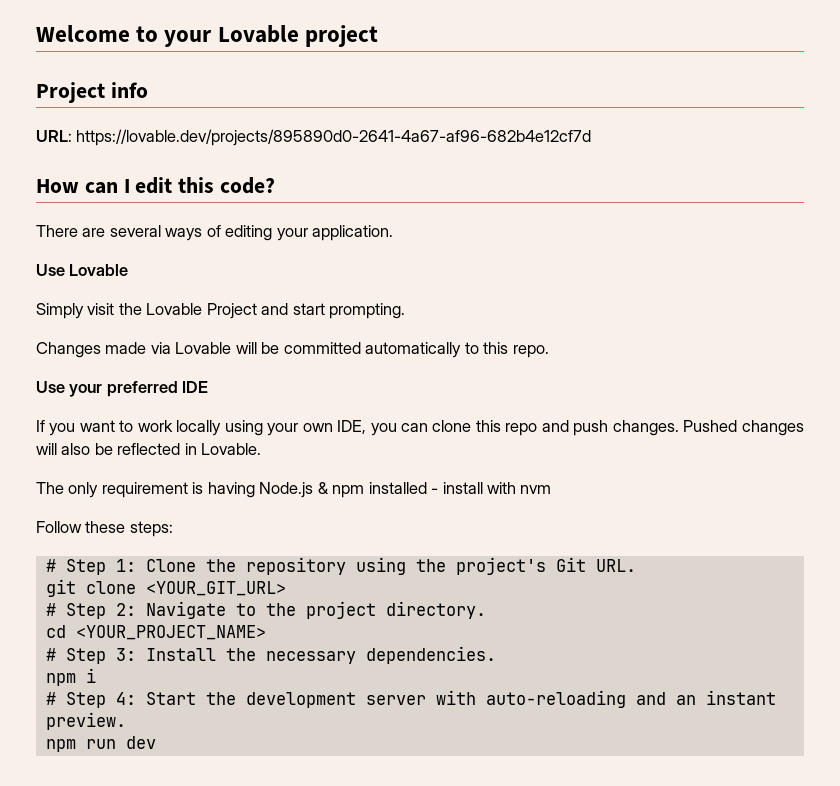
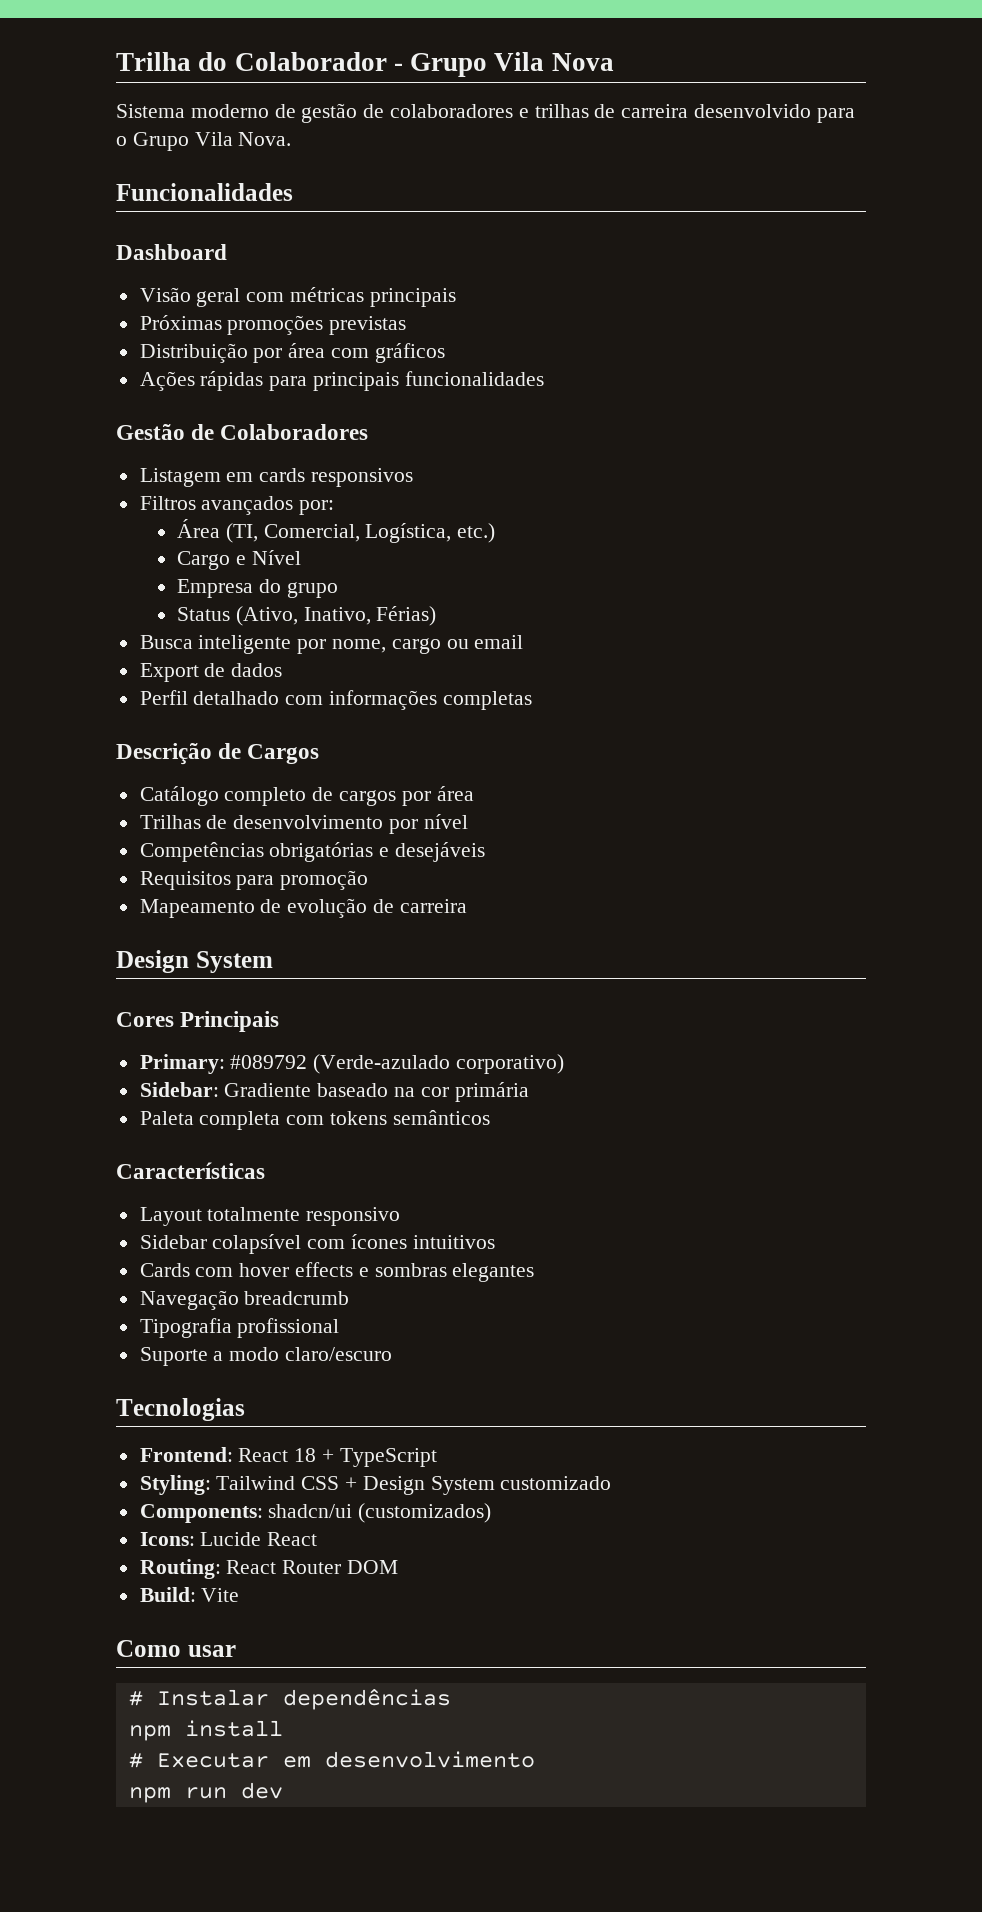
- Welcome to your Lovable project
- Project info
- URL: https://lovable.dev/projects/895890d0-2641-4a67-af96-682b4e12cf7d
- How can I edit this code?
- There are several ways of editing your application.
- Use Lovable
- Simply visit the Lovable Project and start prompting.
- Changes made via Lovable will be committed automatically to this repo.
- Use your preferred IDE
- If you want to work locally using your own IDE, you can clone this repo and push changes. Pushed changes will also be reflected in Lovable.
- The only requirement is having Node.js & npm installed - install with nvm
- Follow these steps:
- # Step 1: Clone the repository using the project's Git URL.
- git clone <YOUR_GIT_URL>
- # Step 2: Navigate to the project directory.
- cd <YOUR_PROJECT_NAME>
- # Step 3: Install the necessary dependencies.
- npm i
- # Step 4: Start the development server with auto-reloading and an instant preview.
+ Trilha do Colaborador - Grupo Vila Nova
+ Sistema moderno de gestão de colaboradores e trilhas de carreira desenvolvido para o Grupo Vila Nova.
+ Funcionalidades
+ Dashboard
+ Visão geral com métricas principais
+ Próximas promoções previstas
+ Distribuição por área com gráficos
+ Ações rápidas para principais funcionalidades
+ Gestão de Colaboradores
+ Listagem em cards responsivos
+ Filtros avançados por:
+ Área (TI, Comercial, Logística, etc.)
+ Cargo e Nível
+ Empresa do grupo
+ Status (Ativo, Inativo, Férias)
+ Busca inteligente por nome, cargo ou email
+ Export de dados
+ Perfil detalhado com informações completas
+ Descrição de Cargos
+ Catálogo completo de cargos por área
+ Trilhas de desenvolvimento por nível
+ Competências obrigatórias e desejáveis
+ Requisitos para promoção
+ Mapeamento de evolução de carreira
+ Design System
+ Cores Principais
+ Primary: #089792 (Verde-azulado corporativo)
+ Sidebar: Gradiente baseado na cor primária
+ Paleta completa com tokens semânticos
+ Características
+ Layout totalmente responsivo
+ Sidebar colapsível com ícones intuitivos
+ Cards com hover effects e sombras elegantes
+ Navegação breadcrumb
+ Tipografia profissional
+ Suporte a modo claro/escuro
+ Tecnologias
+ Frontend: React 18 + TypeScript
+ Styling: Tailwind CSS + Design System customizado
+ Components: shadcn/ui (customizados)
+ Icons: Lucide React
+ Routing: React Router DOM
+ Build: Vite
+ Como usar
+ # Instalar dependências
+ npm install
+ # Executar em desenvolvimento

